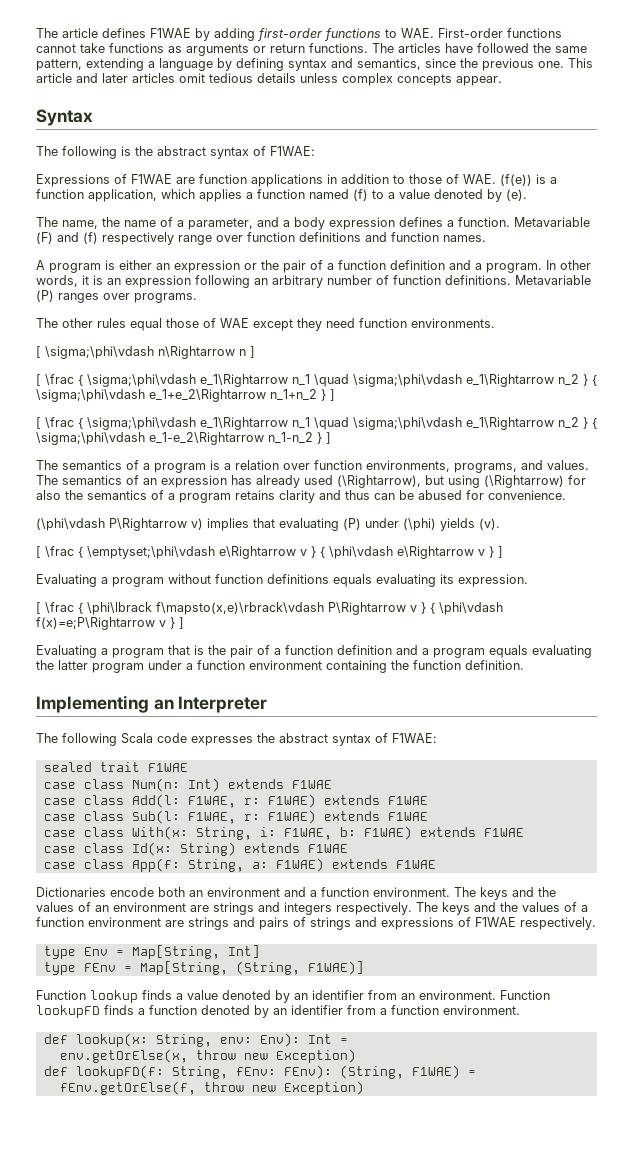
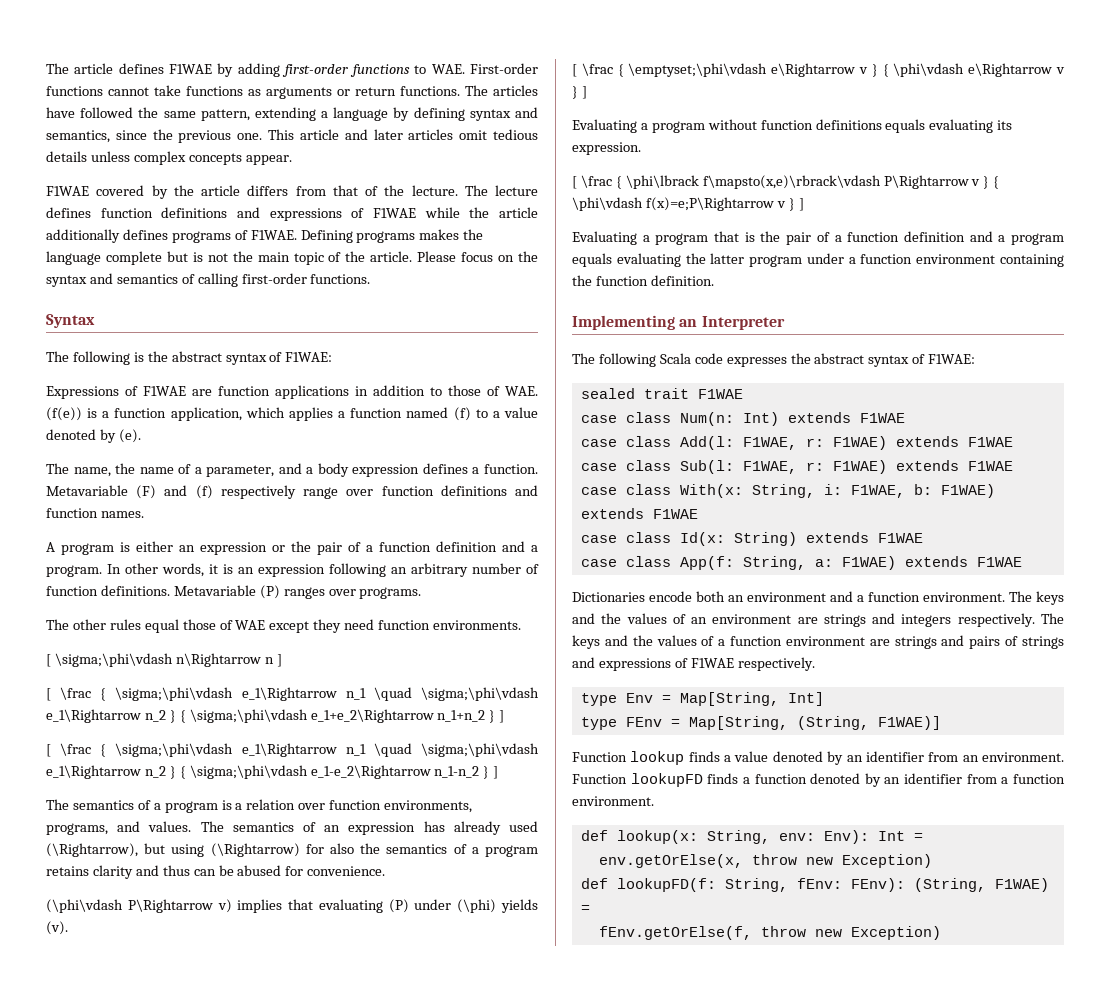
+ F1WAE covered by the article differs from that of the lecture. The lecture defines function definitions and expressions of F1WAE while the article additionally defines programs of F1WAE. Defining programs makes the language complete but is not the main topic of the article. Please focus on the syntax and semantics of calling first-order functions.

